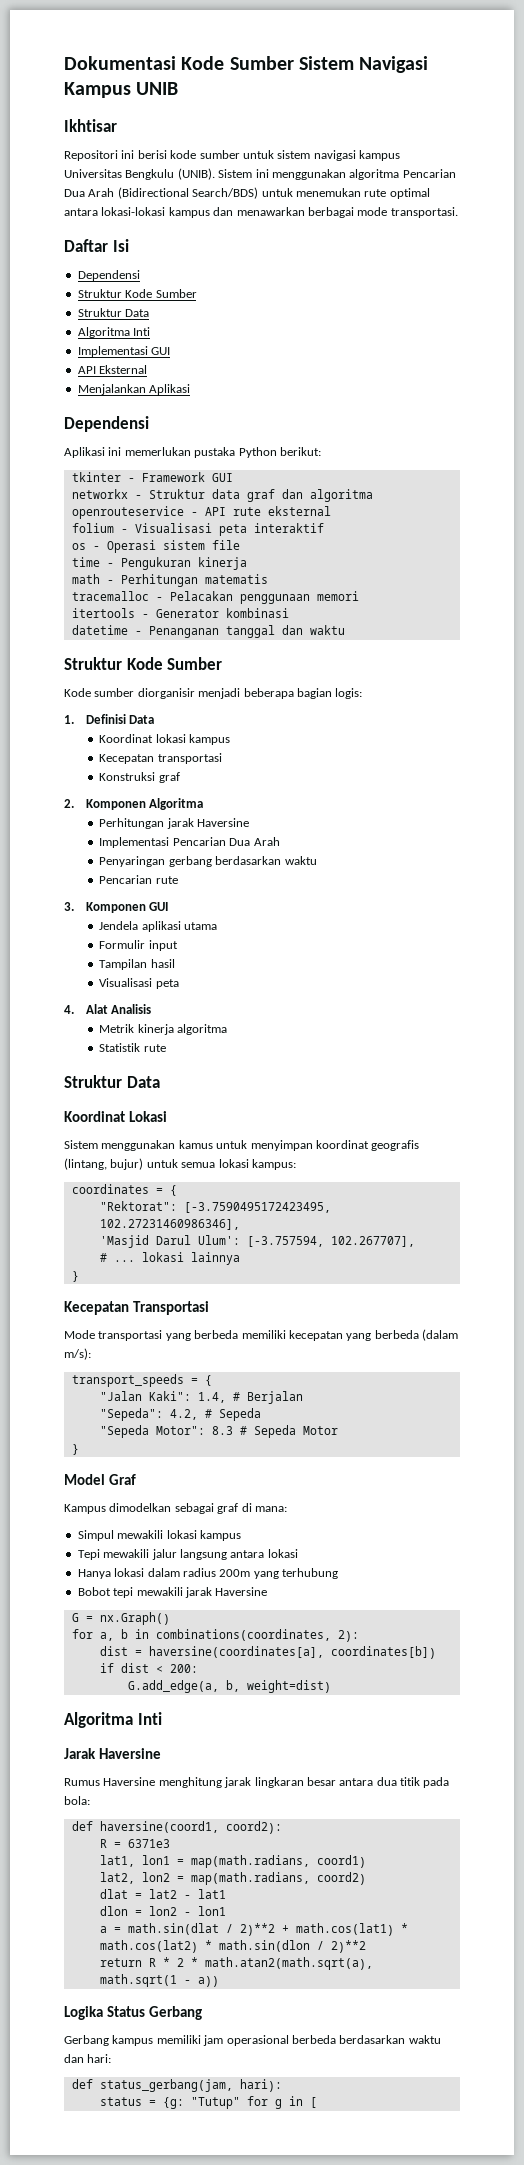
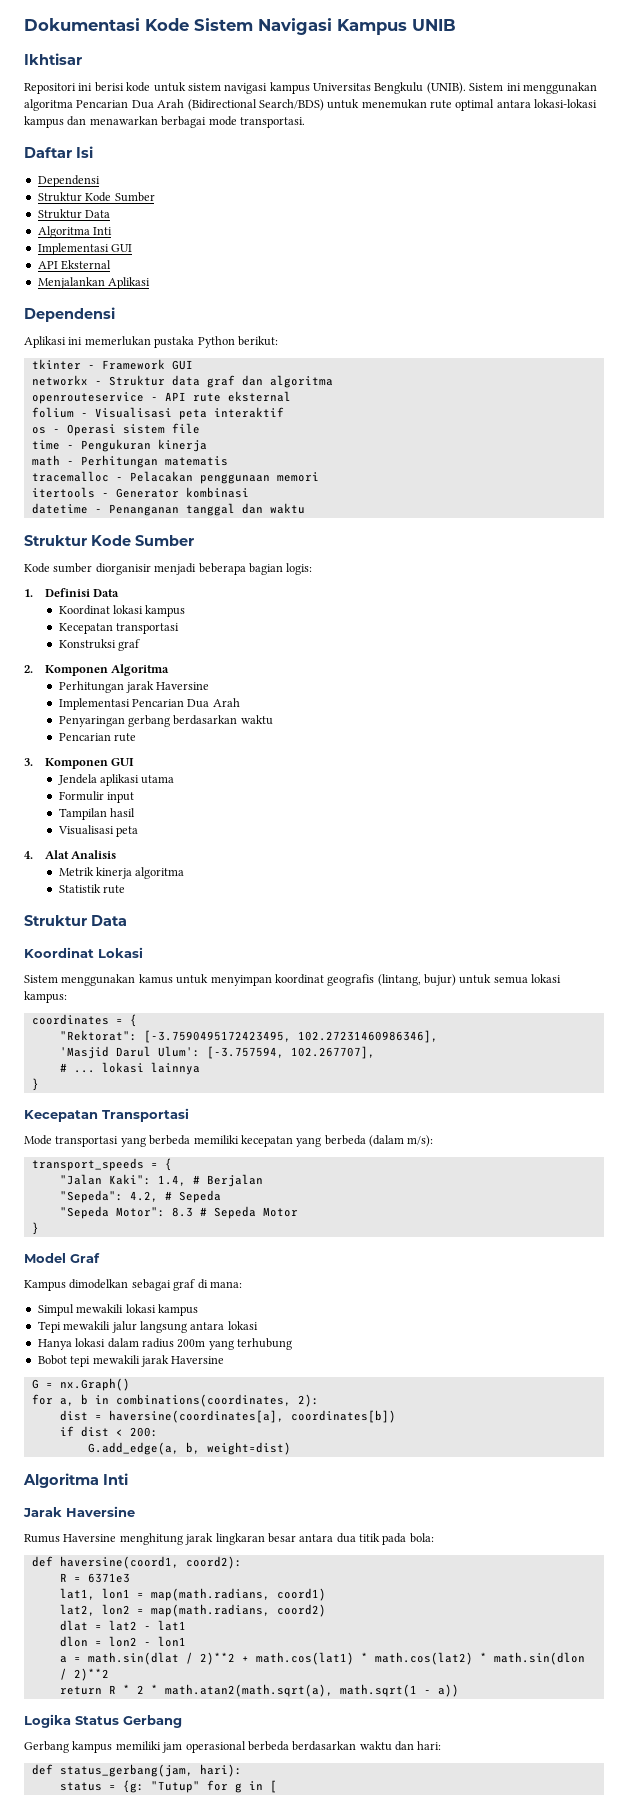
- Dokumentasi Kode Sumber Sistem Navigasi Kampus UNIB
+ Dokumentasi Kode Sistem Navigasi Kampus UNIB
- Repositori ini berisi kode sumber untuk sistem navigasi kampus Universitas Bengkulu (UNIB).
+ Repositori ini berisi kode untuk sistem navigasi kampus Universitas Bengkulu (UNIB).

